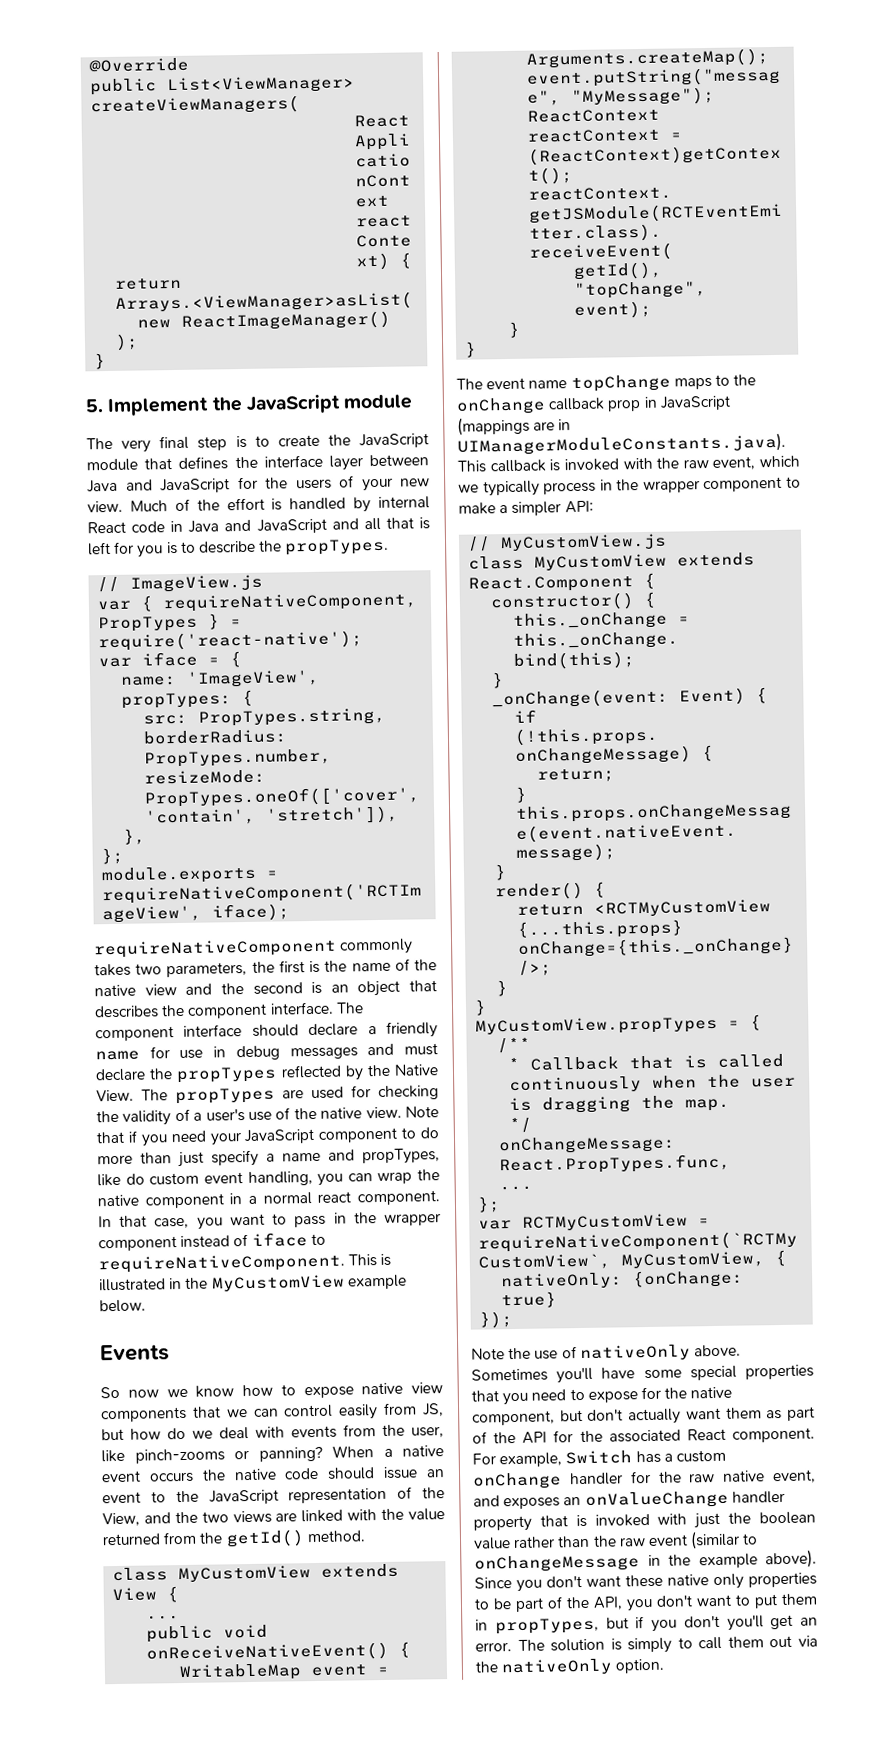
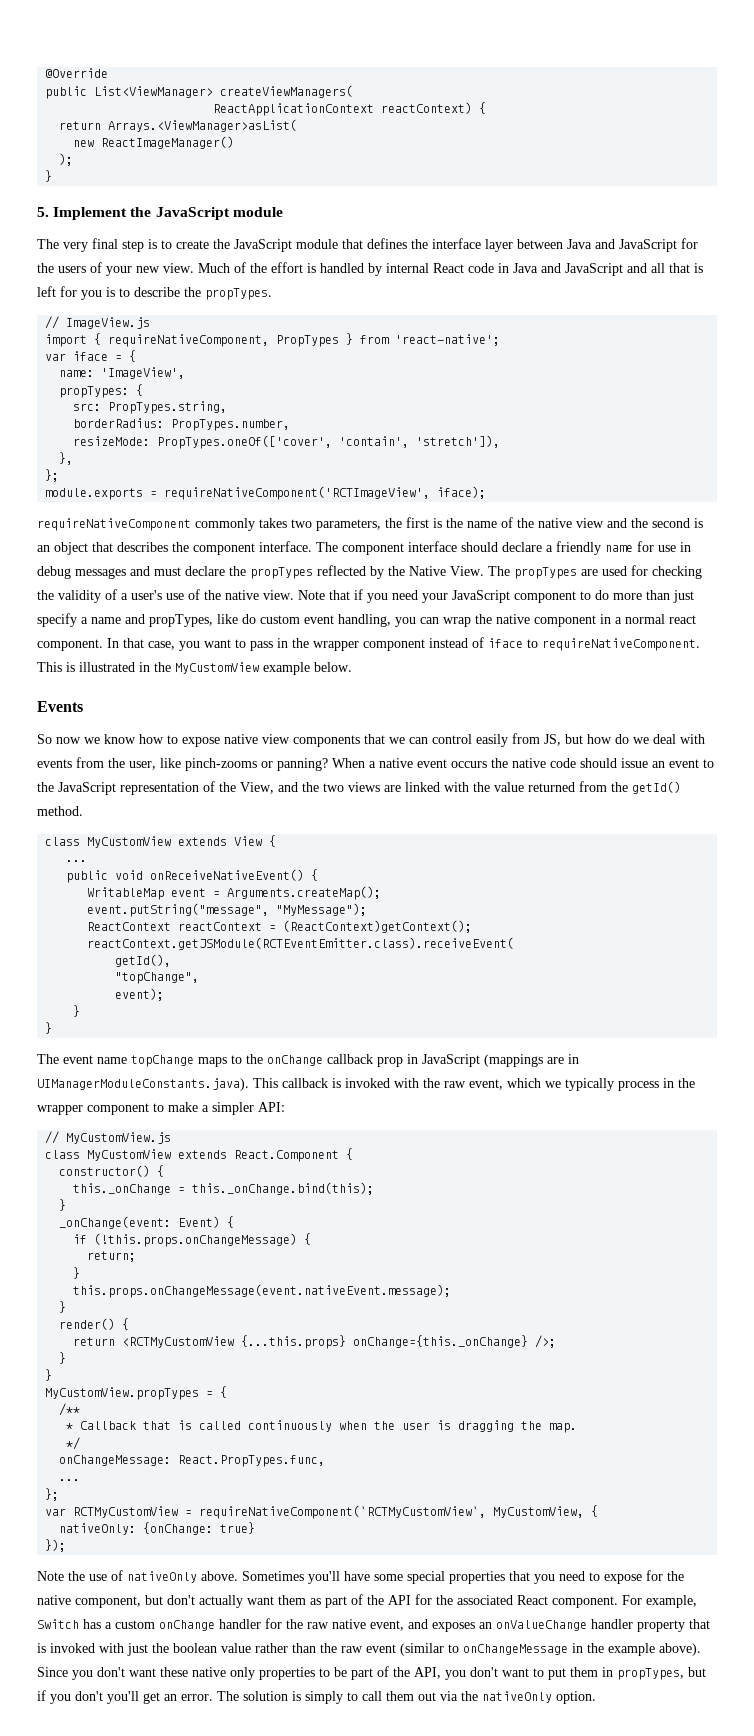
- var { requireNativeComponent, PropTypes } = require('react-native');
+ import { requireNativeComponent, PropTypes } from 'react-native';

